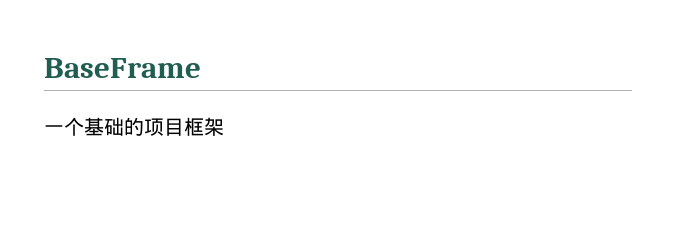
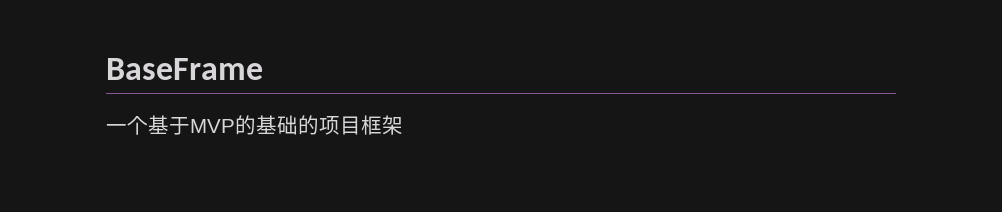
- 一个基础的项目框架
+ 一个基于MVP的基础的项目框架

